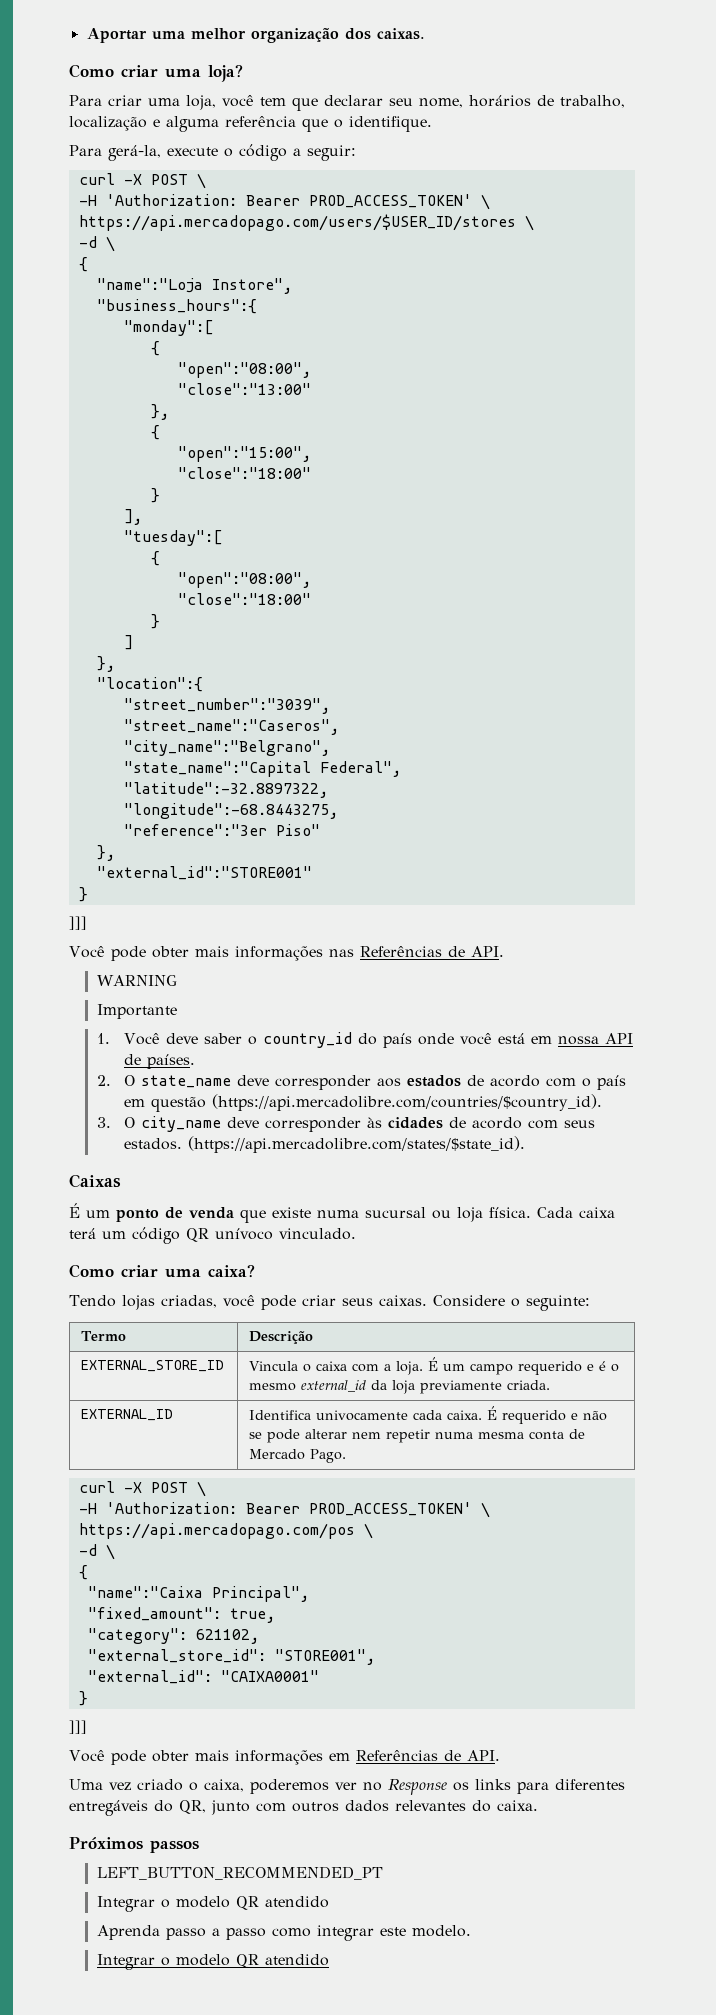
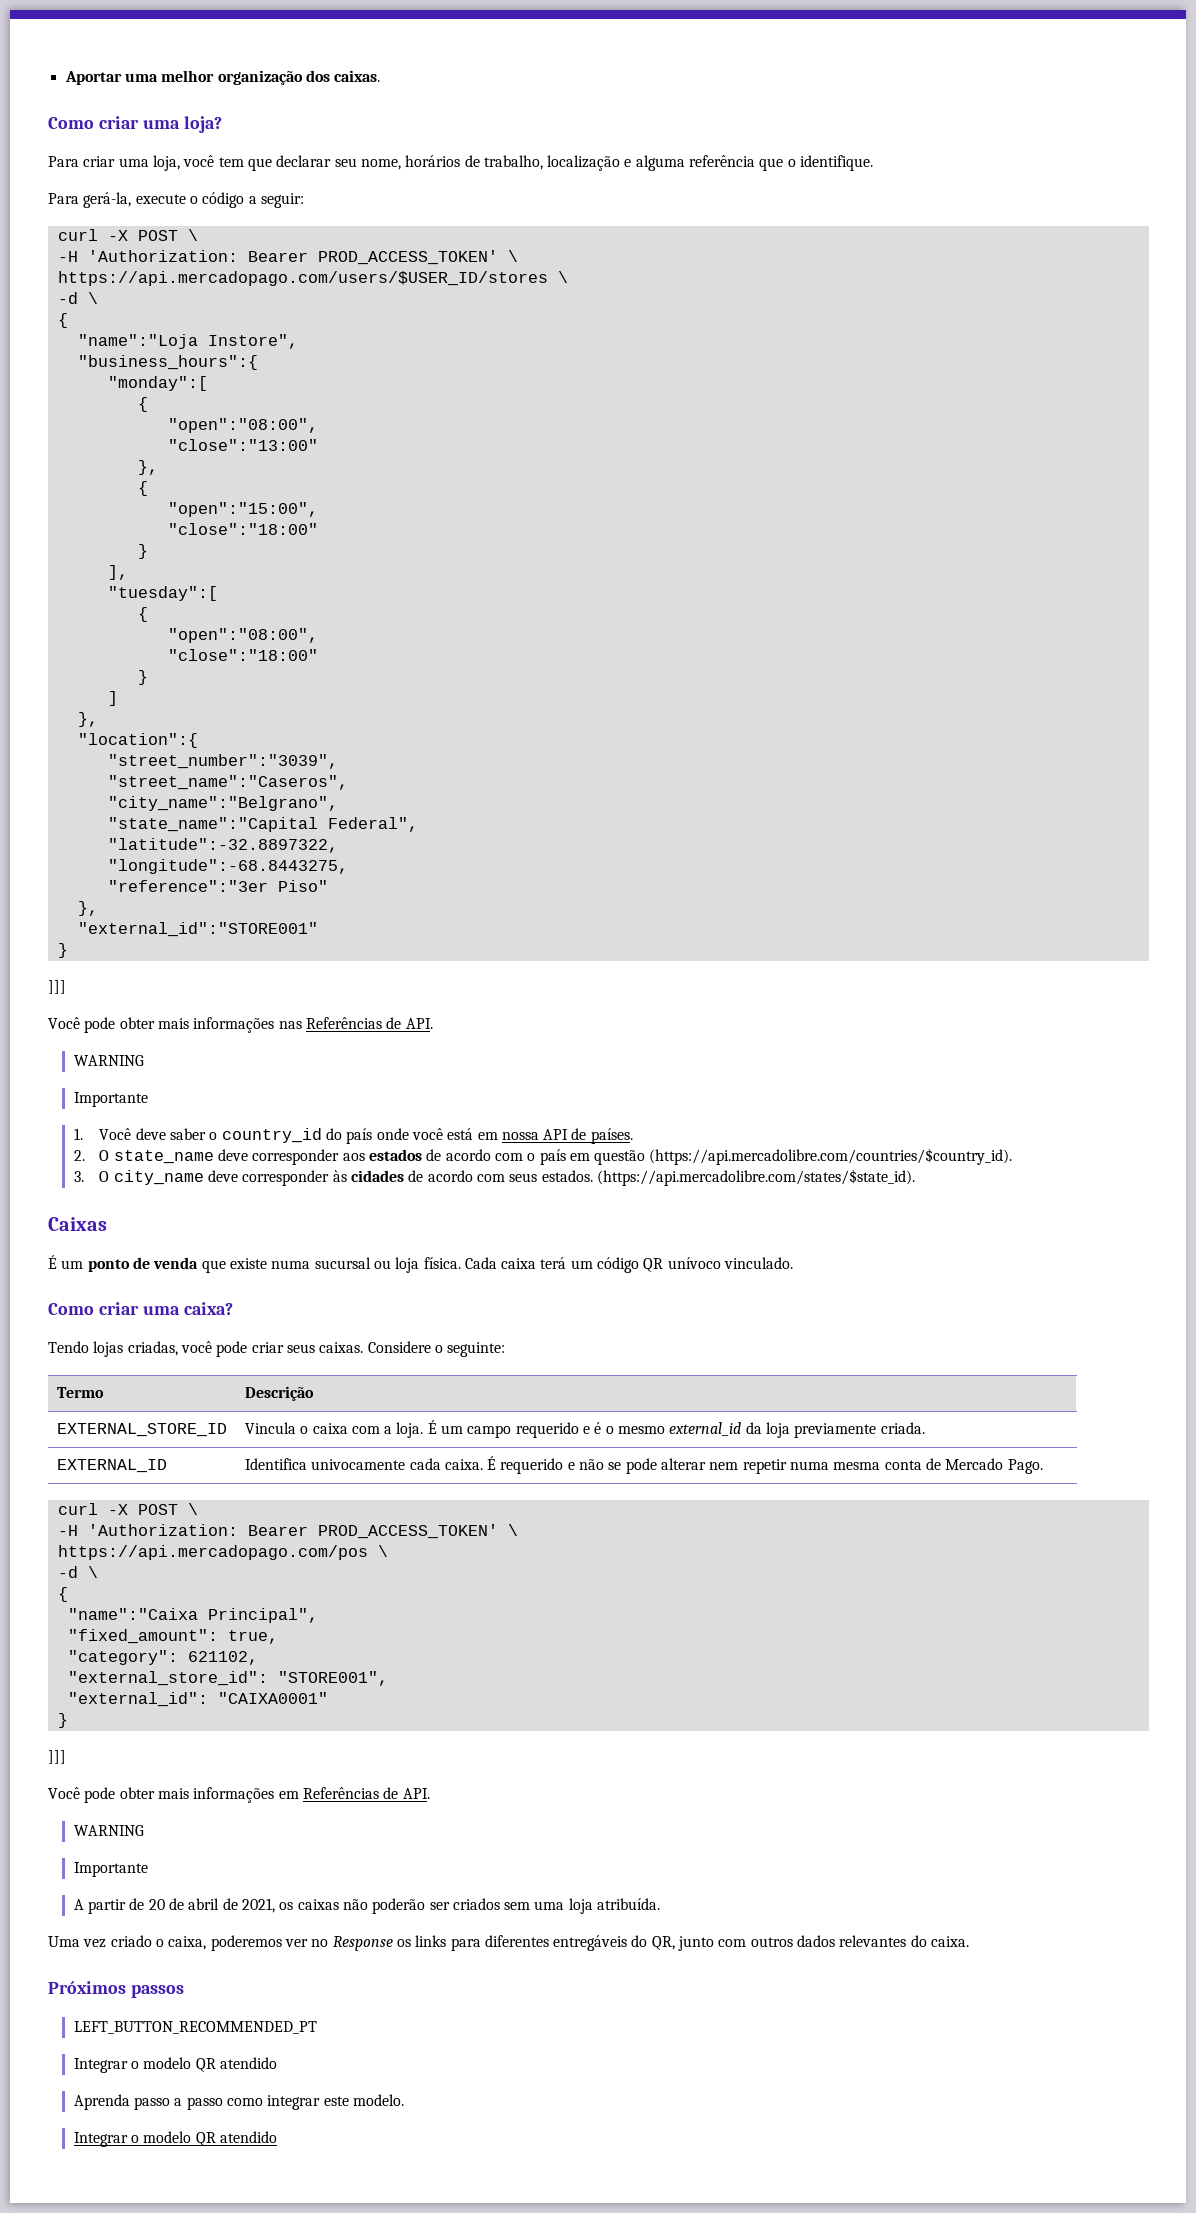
  Você pode obter mais informações em Referências de API.
+ WARNING
+ Importante
+ A partir de 20 de abril de 2021, os caixas não poderão ser criados sem uma loja atribuída.

